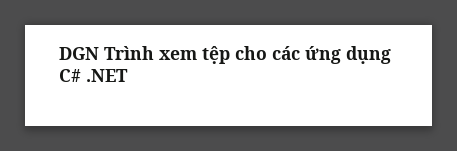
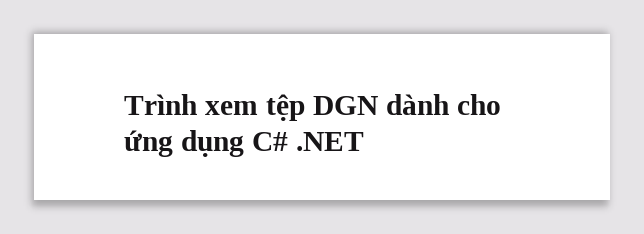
- DGN Trình xem tệp cho các ứng dụng C# .NET
+ Trình xem tệp DGN dành cho ứng dụng C# .NET

